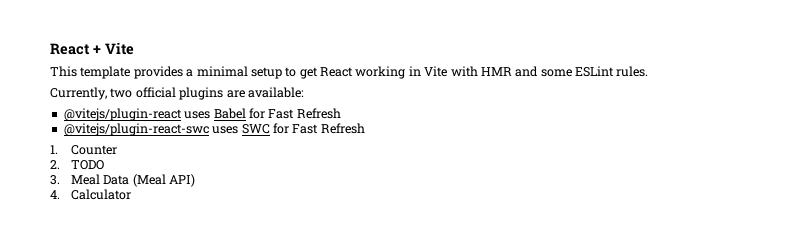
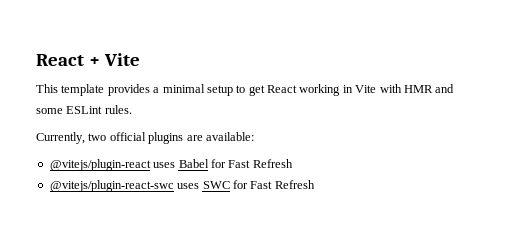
- 1. Counter
- 2. TODO
- 3. Meal Data (Meal API)
- 4. Calculator

